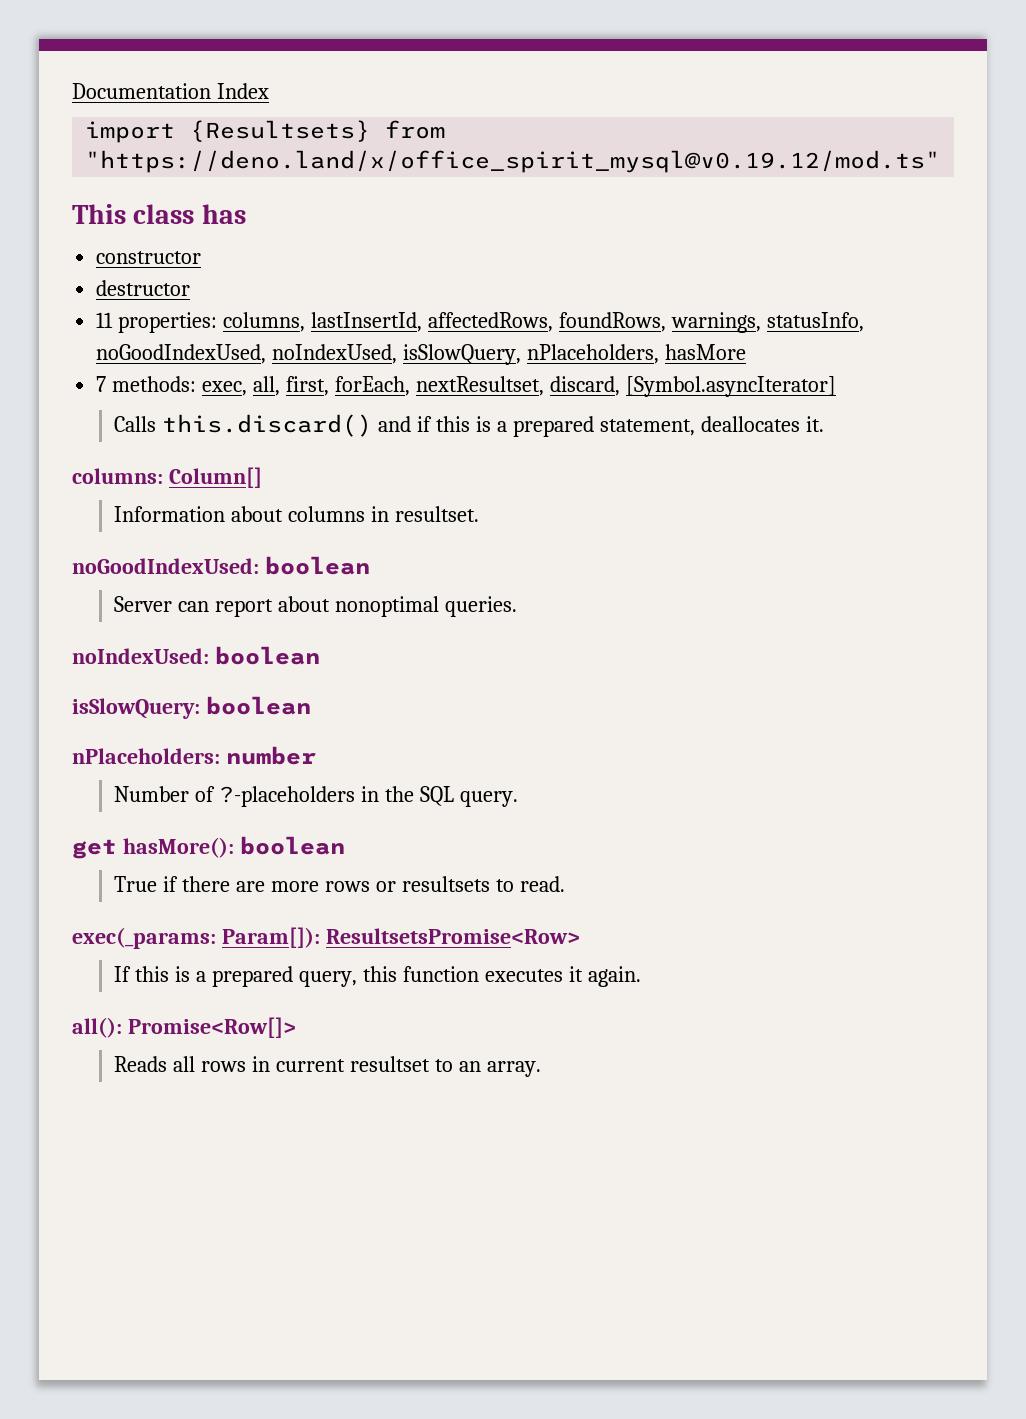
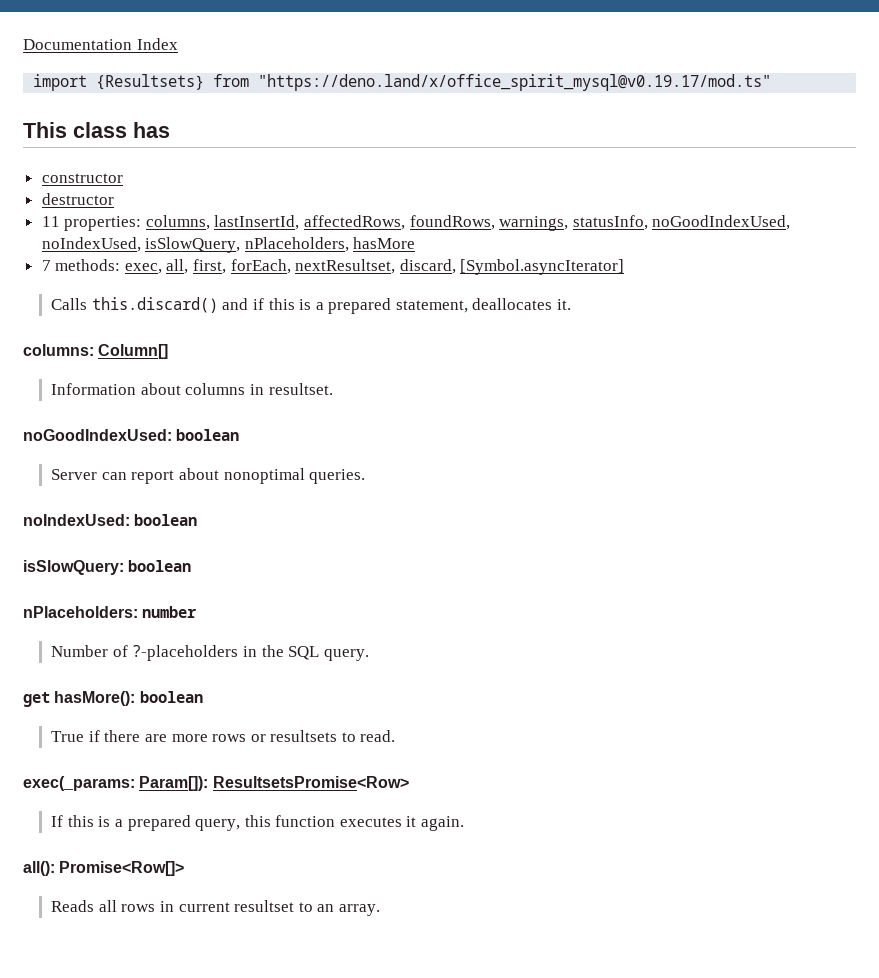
- import {Resultsets} from "https://deno.land/x/office_spirit_mysql@v0.19.12/mod.ts"
+ import {Resultsets} from "https://deno.land/x/office_spirit_mysql@v0.19.17/mod.ts"

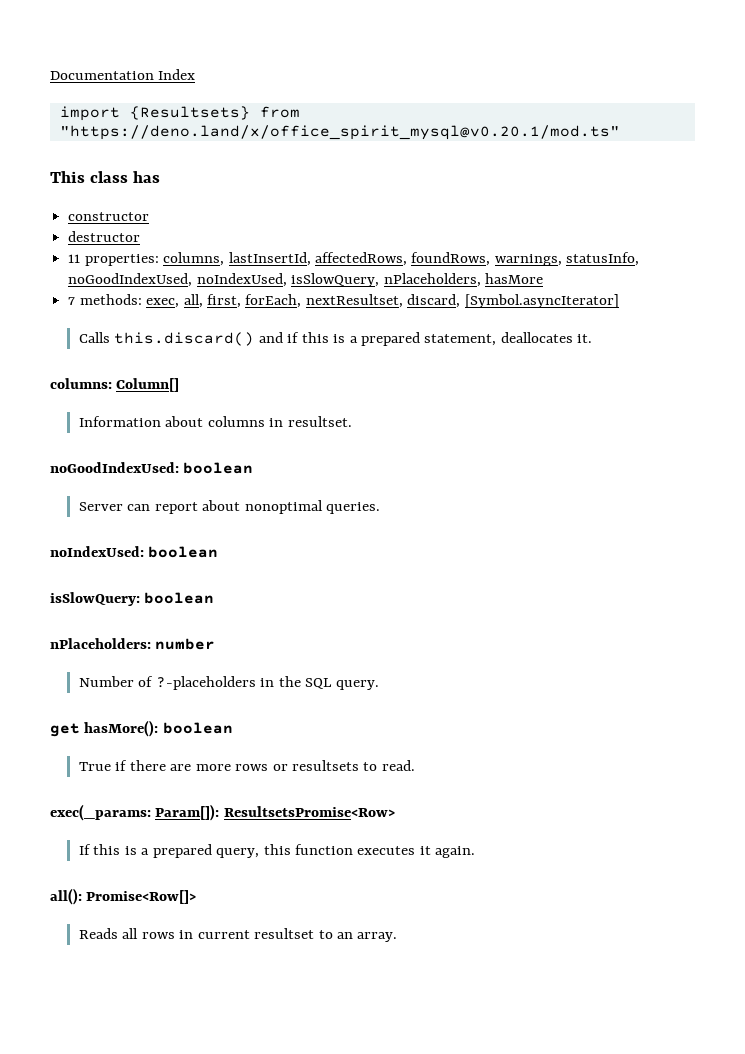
- import {Resultsets} from "https://deno.land/x/office_spirit_mysql@v0.19.17/mod.ts"
+ import {Resultsets} from "https://deno.land/x/office_spirit_mysql@v0.20.1/mod.ts"

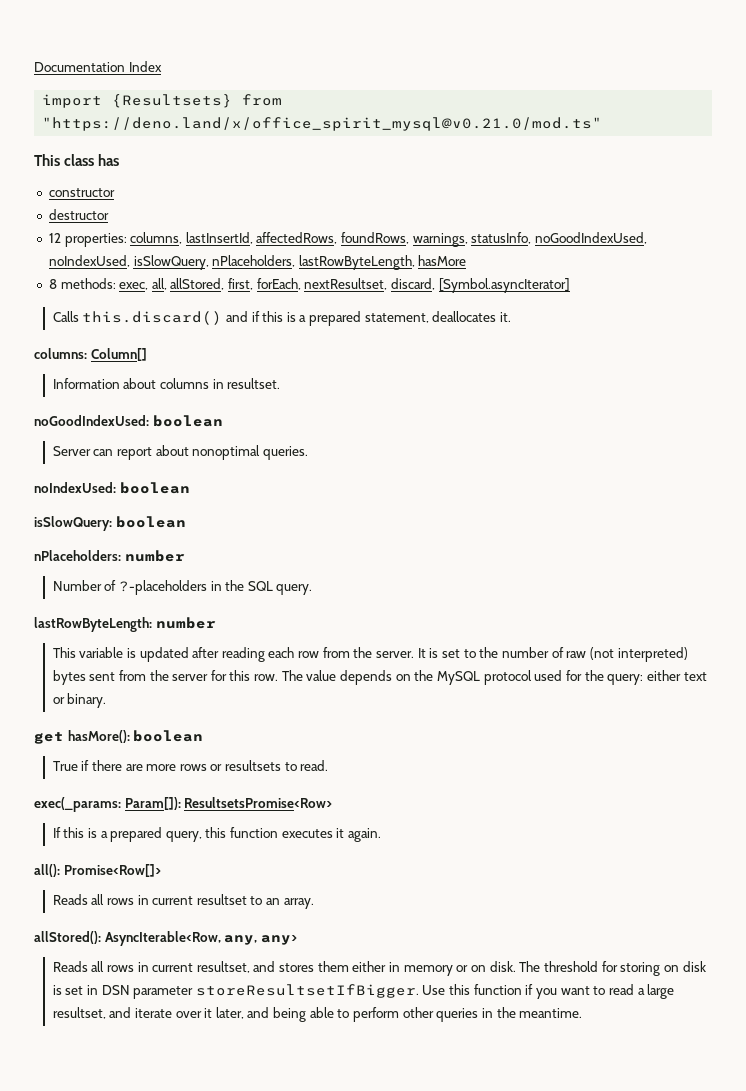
- import {Resultsets} from "https://deno.land/x/office_spirit_mysql@v0.20.1/mod.ts"
+ import {Resultsets} from "https://deno.land/x/office_spirit_mysql@v0.21.0/mod.ts"
- 11 properties: columns, lastInsertId, affectedRows, foundRows, warnings, statusInfo, noGoodIndexUsed, noIndexUsed, isSlowQuery, nPlaceholders, hasMore
+ 12 properties: columns, lastInsertId, affectedRows, foundRows, warnings, statusInfo, noGoodIndexUsed, noIndexUsed, isSlowQuery, nPlaceholders, lastRowByteLength, hasMore
- 7 methods: exec, all, first, forEach, nextResultset, discard, [Symbol.asyncIterator]
+ 8 methods: exec, all, allStored, first, forEach, nextResultset, discard, [Symbol.asyncIterator]
+ lastRowByteLength: number
+ This variable is updated after reading each row from the server. It is set to the number of raw (not interpreted) bytes sent from the server for this row. The value depends on the MySQL protocol used for the query: either text or binary.
+ allStored(): AsyncIterable<Row, any, any>
+ Reads all rows in current resultset, and stores them either in memory or on disk. The threshold for storing on disk is set in DSN parameter storeResultsetIfBigger. Use this function if you want to read a large resultset, and iterate over it later, and being able to perform other queries in the meantime.

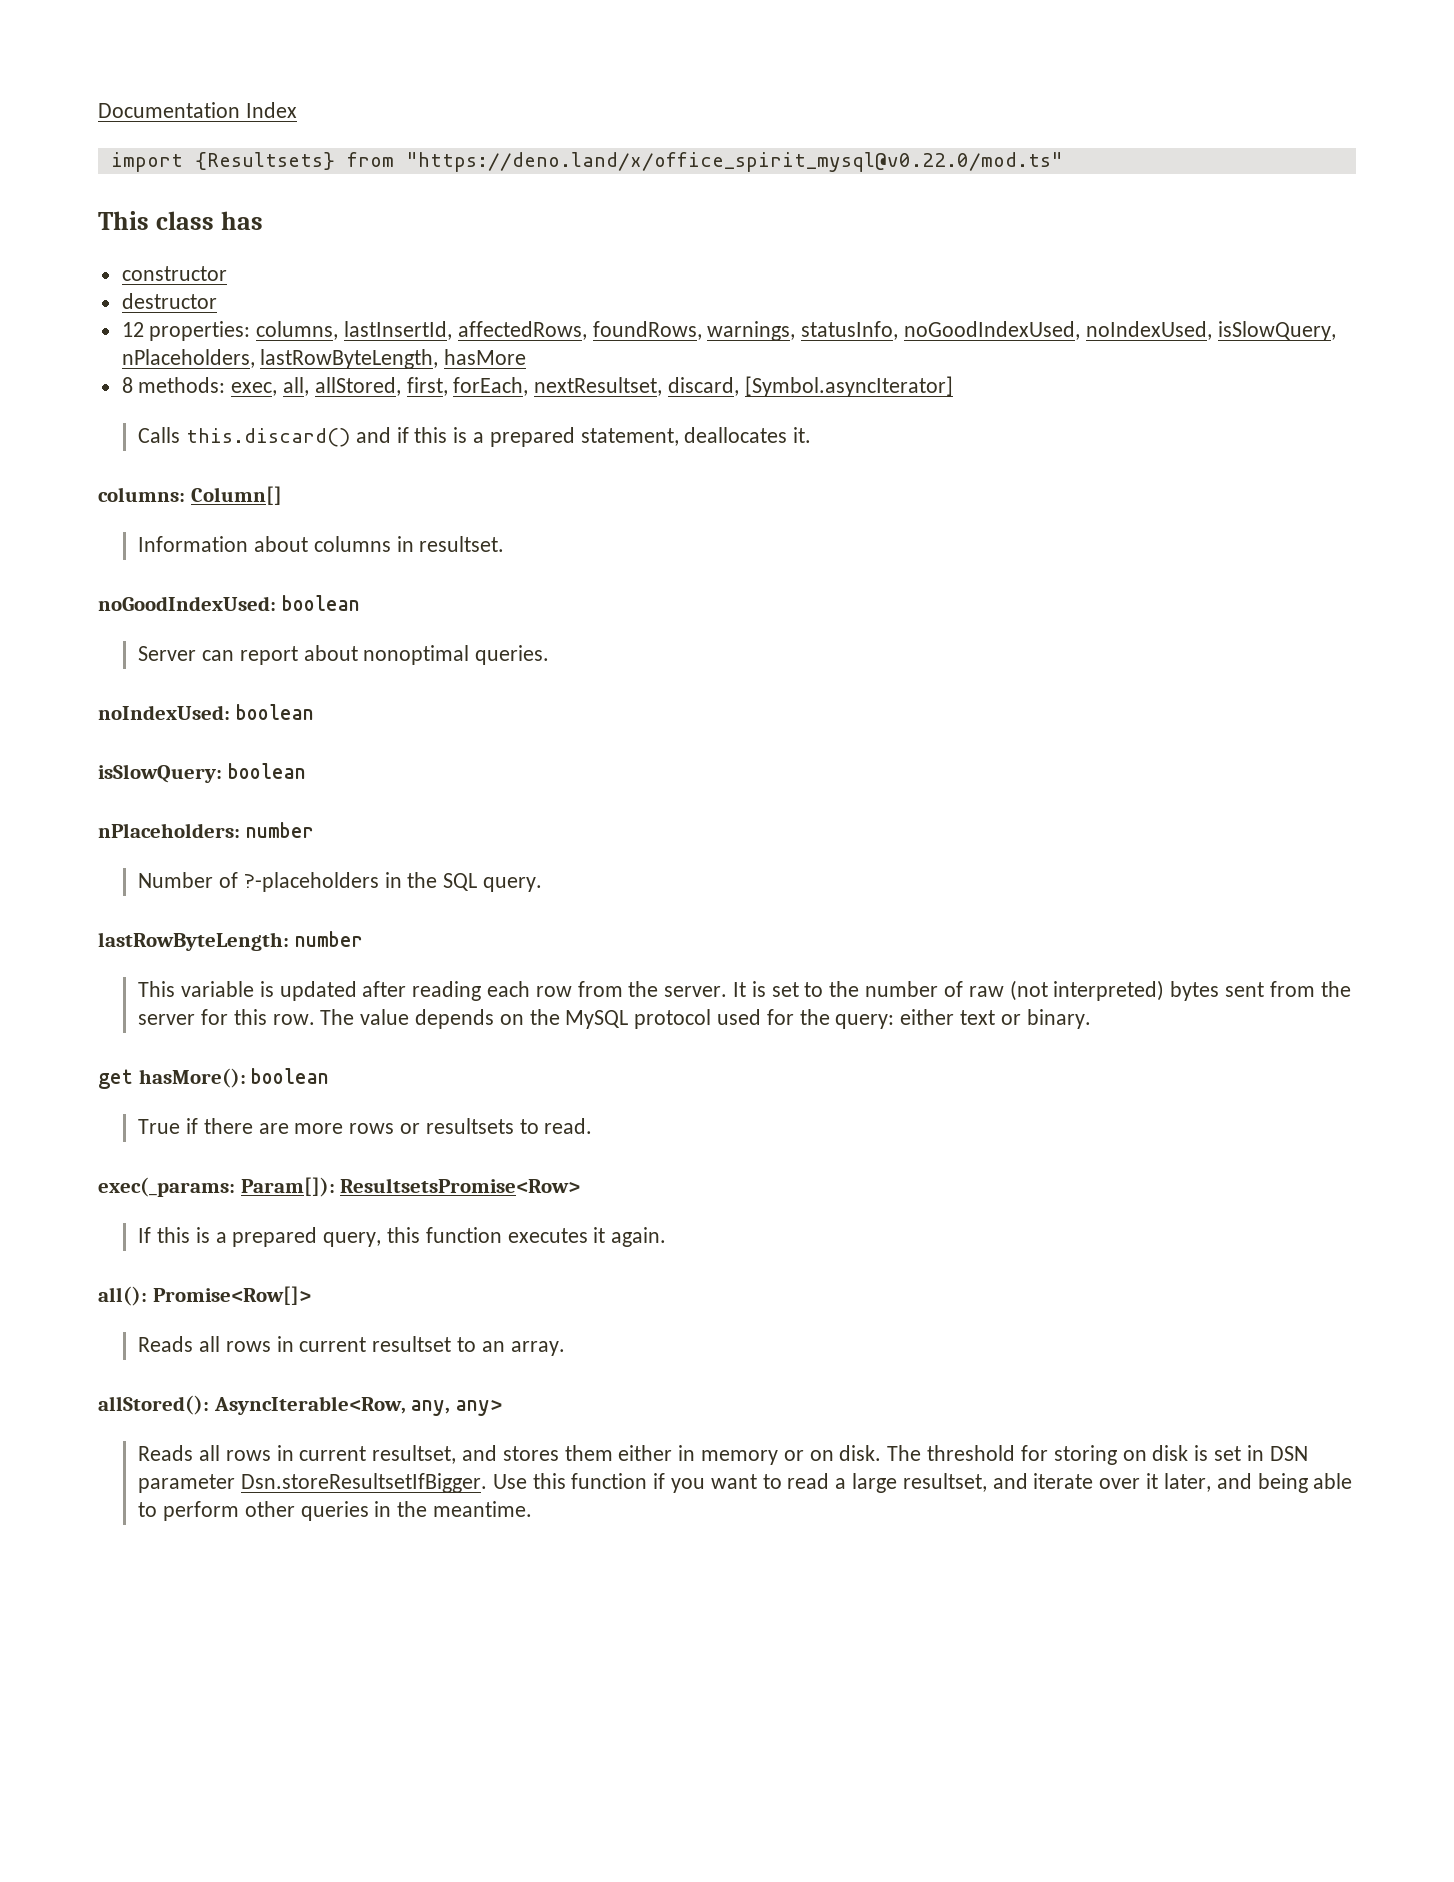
- import {Resultsets} from "https://deno.land/x/office_spirit_mysql@v0.21.0/mod.ts"
+ import {Resultsets} from "https://deno.land/x/office_spirit_mysql@v0.22.0/mod.ts"
- The threshold for storing on disk is set in DSN parameter storeResultsetIfBigger. Use this function if you want to read a large resultset, and iterate over it later, and being able to perform other queries in the meantime.
+ The threshold for storing on disk is set in DSN parameter Dsn.storeResultsetIfBigger. Use this function if you want to read a large resultset, and iterate over it later, and being able to perform other queries in the meantime.

